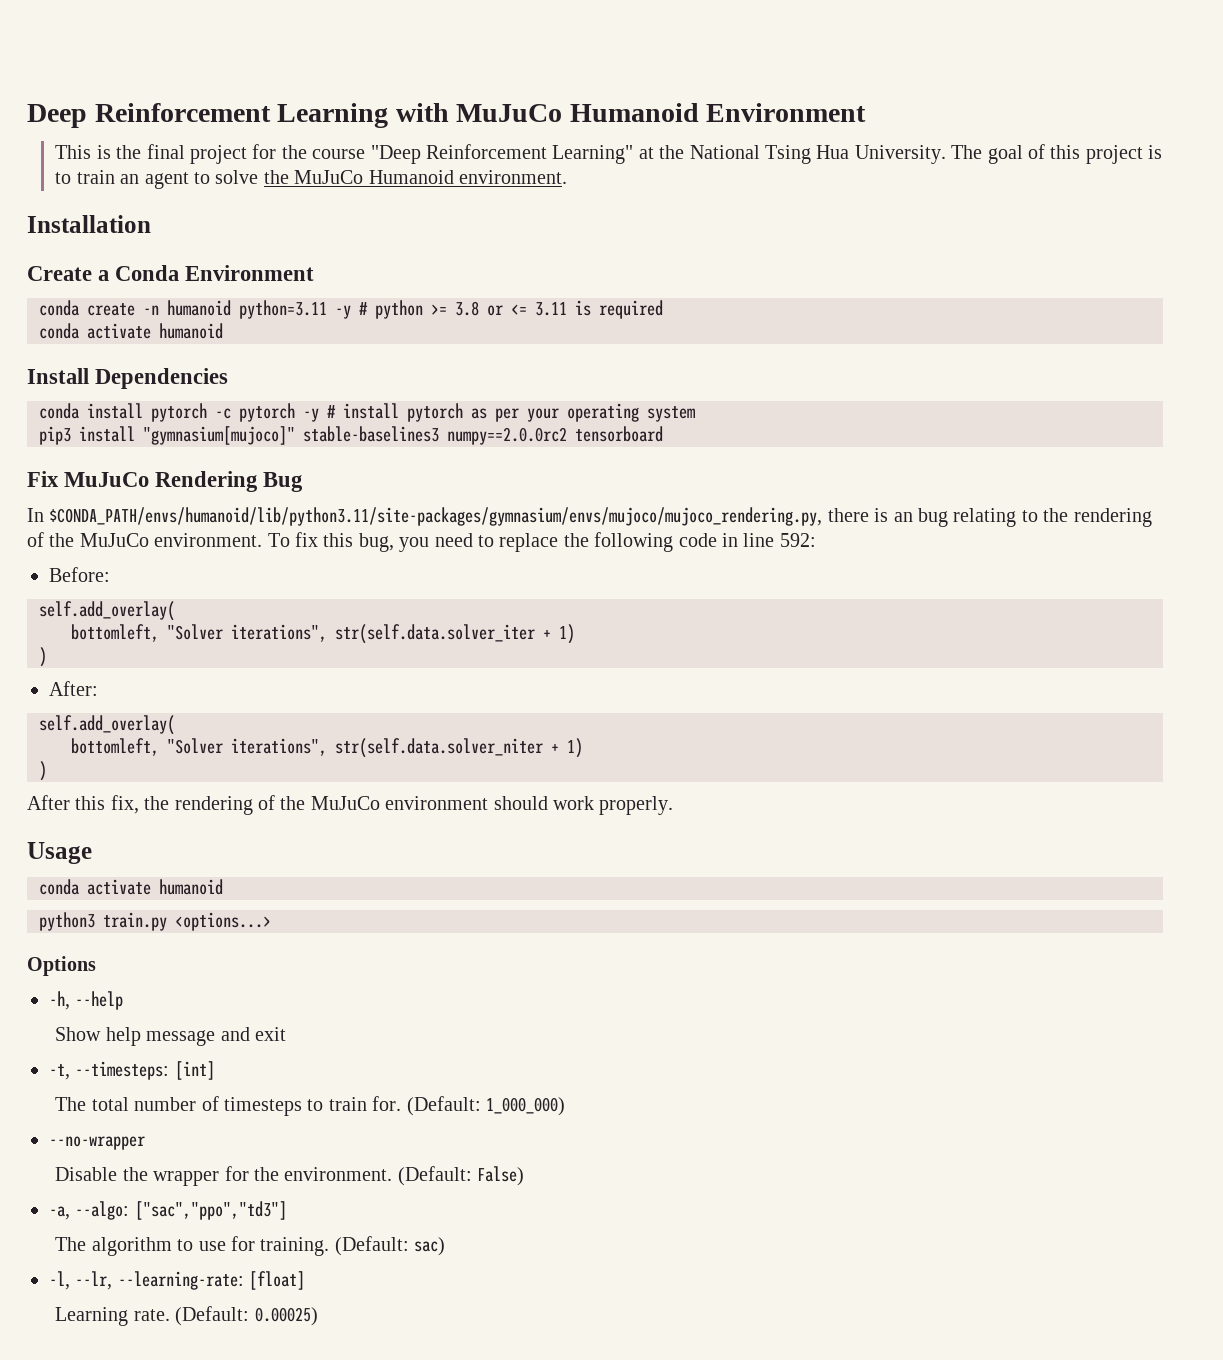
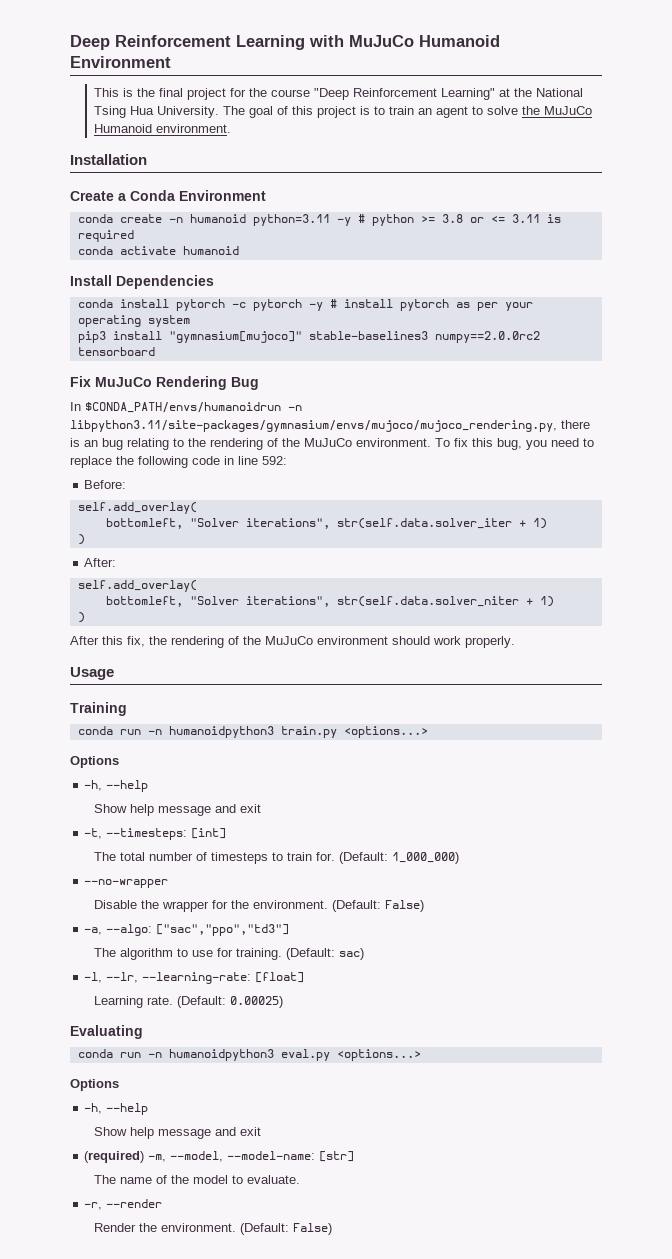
- In $CONDA_PATH/envs/humanoid/lib/python3.11/site-packages/gymnasium/envs/mujoco/mujoco_rendering.py, there is an bug relating to the rendering of the MuJuCo environment.
+ In $CONDA_PATH/envs/humanoidrun -n libpython3.11/site-packages/gymnasium/envs/mujoco/mujoco_rendering.py, there is an bug relating to the rendering of the MuJuCo environment.
  Usage
- conda activate humanoid
- python3 train.py <options...>
+ Training
+ conda run -n humanoidpython3 train.py <options...>
+ Evaluating
+ conda run -n humanoidpython3 eval.py <options...>
+ Options
+ -h, --help
+ Show help message and exit
+ (required) -m, --model, --model-name: [str]
+ The name of the model to evaluate.
+ -r, --render
+ Render the environment. (Default: False)

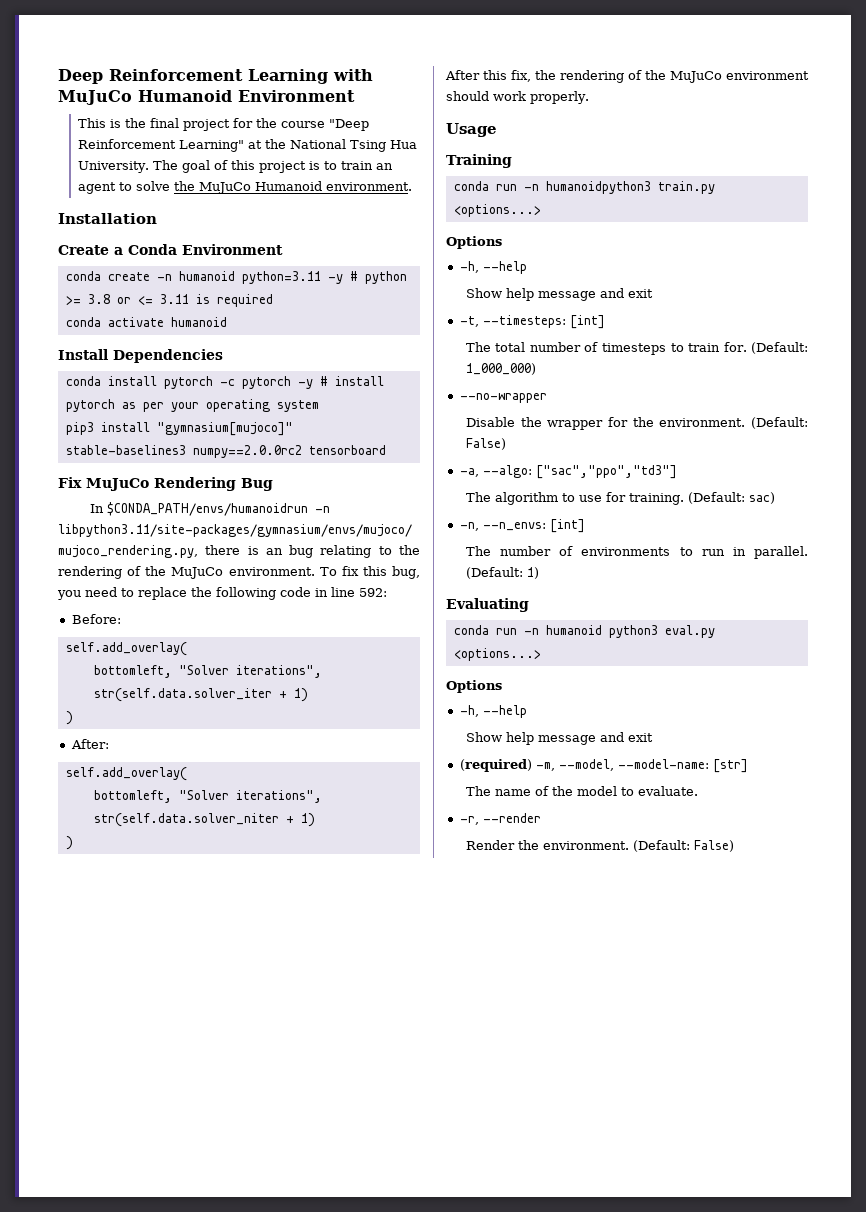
- -l, --lr, --learning-rate: [float]
- Learning rate. (Default: 0.00025)
+ -n, --n_envs: [int]
+ The number of environments to run in parallel. (Default: 1)
- conda run -n humanoidpython3 eval.py <options...>
+ conda run -n humanoid python3 eval.py <options...>

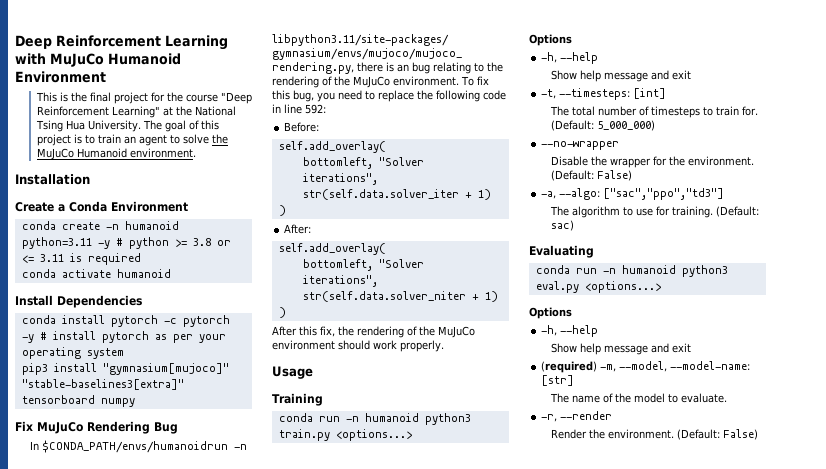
- pip3 install "gymnasium[mujoco]" stable-baselines3 numpy==2.0.0rc2 tensorboard
+ pip3 install "gymnasium[mujoco]" "stable-baselines3[extra]" tensorboard numpy
- conda run -n humanoidpython3 train.py <options...>
+ conda run -n humanoid python3 train.py <options...>
- (Default: 1_000_000)
+ (Default: 5_000_000)
- -n, --n_envs: [int]
- The number of environments to run in parallel. (Default: 1)

